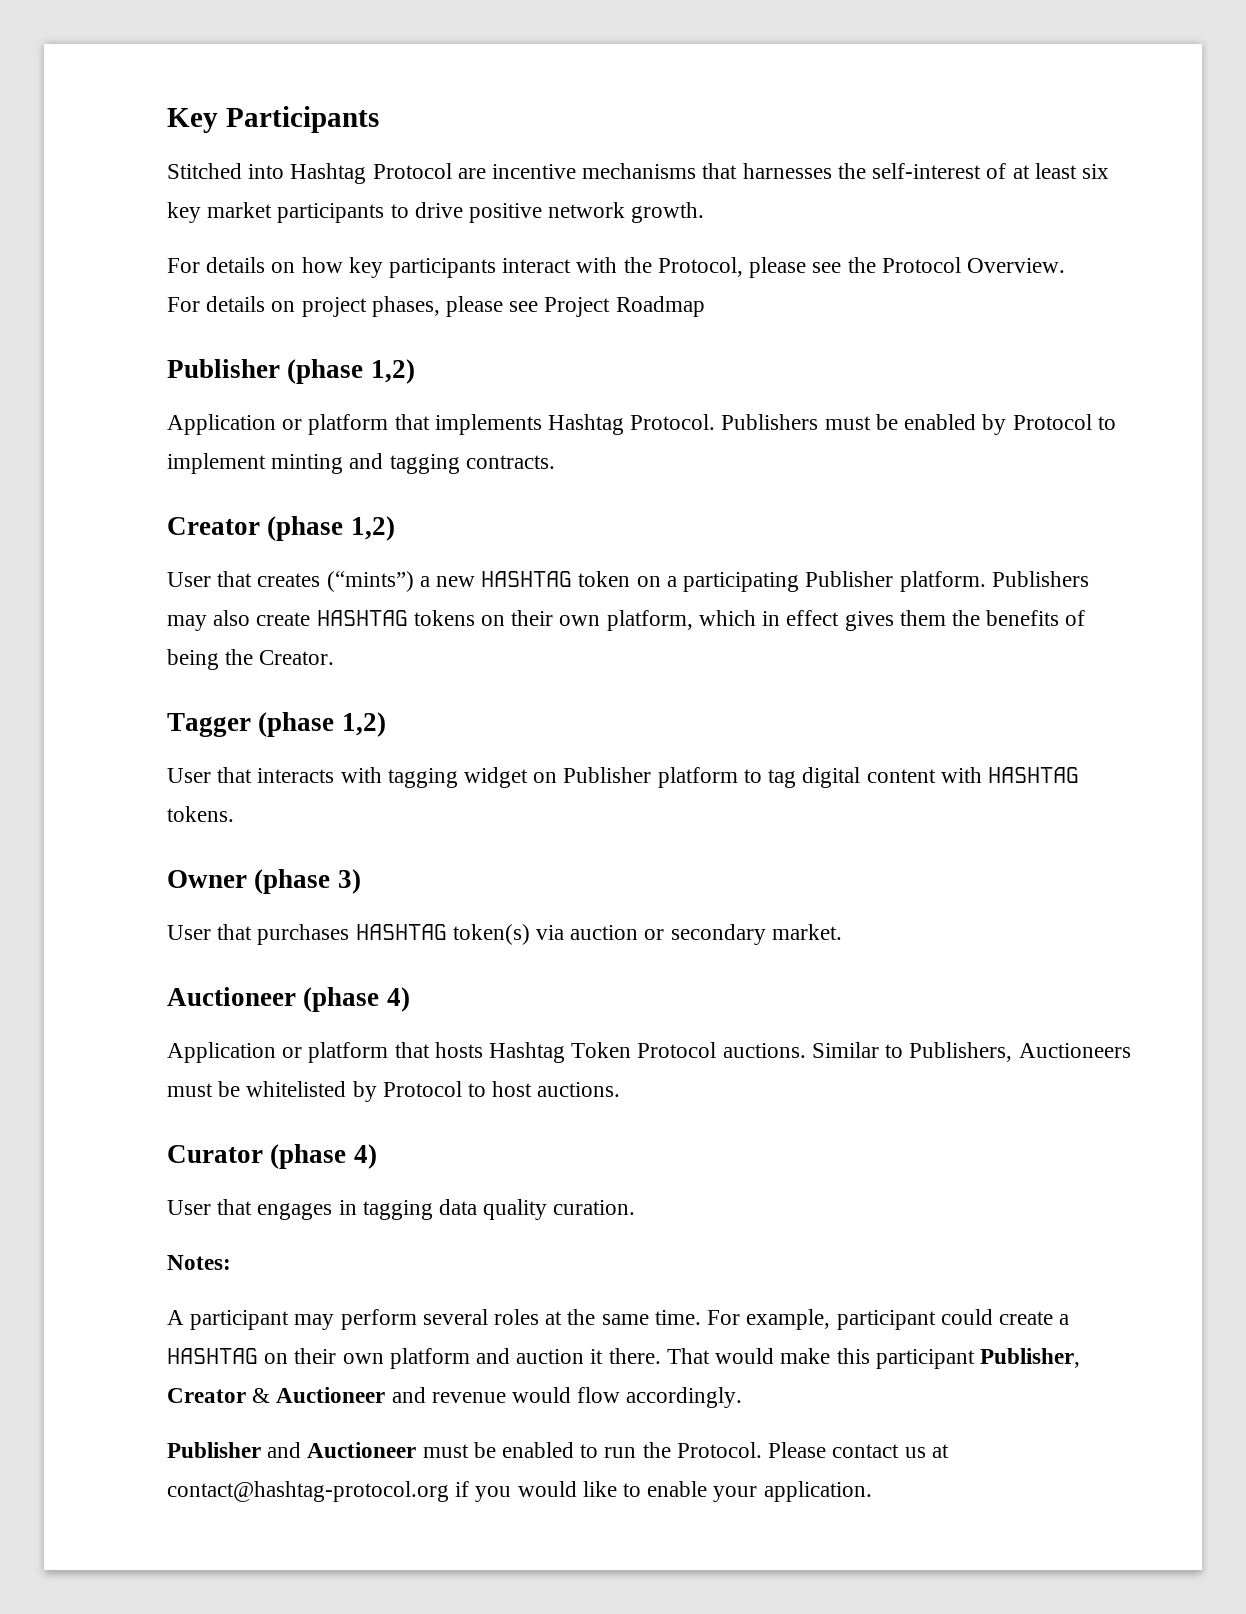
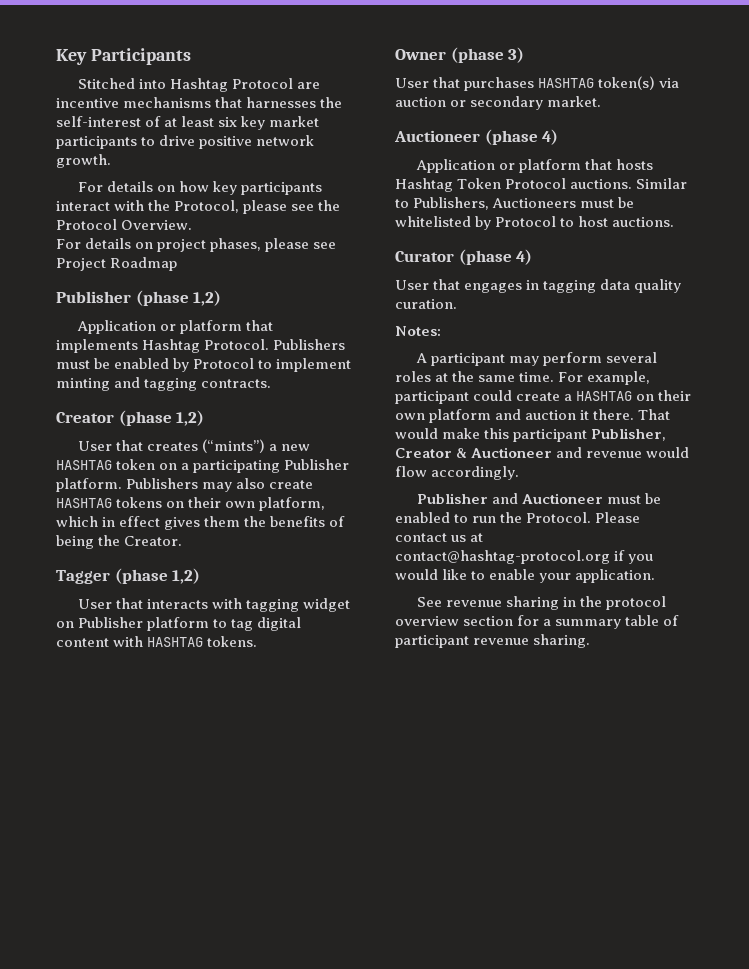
+ See revenue sharing in the protocol overview section for a summary table of participant revenue sharing.

